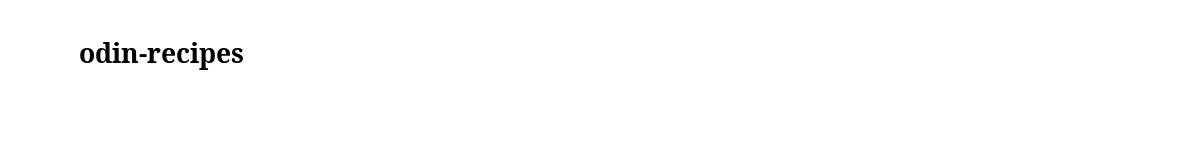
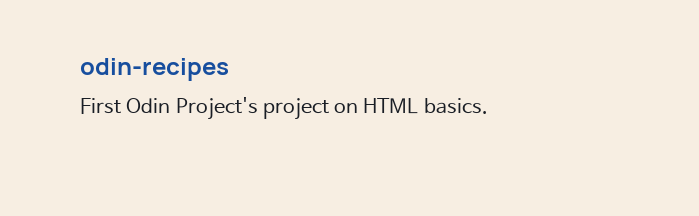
+ First Odin Project's project on HTML basics.

